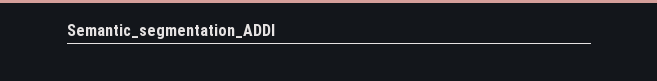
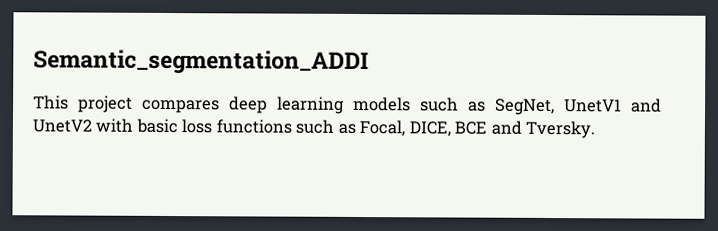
+ This project compares deep learning models such as SegNet, UnetV1 and UnetV2 with basic loss functions such as Focal, DICE, BCE and Tversky.

